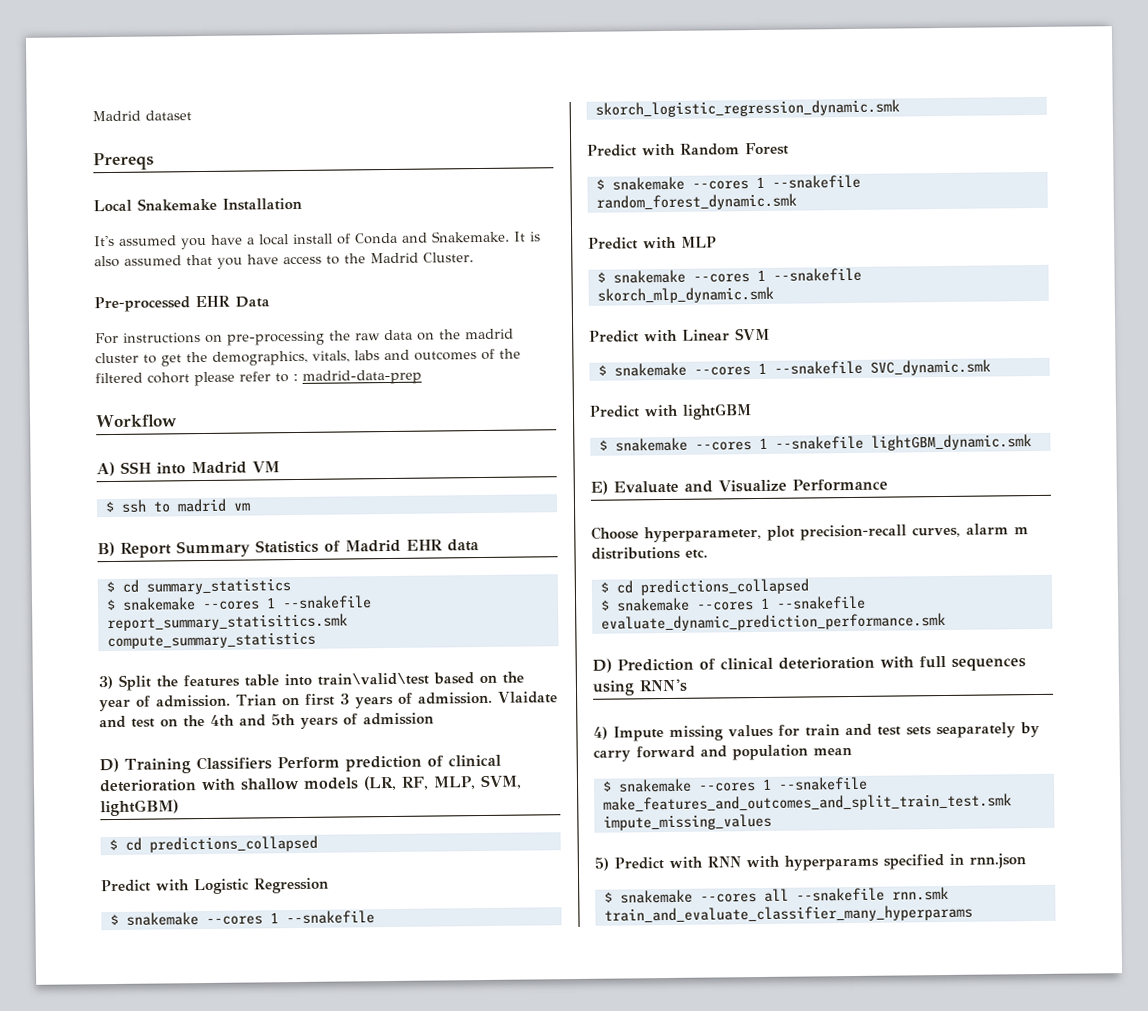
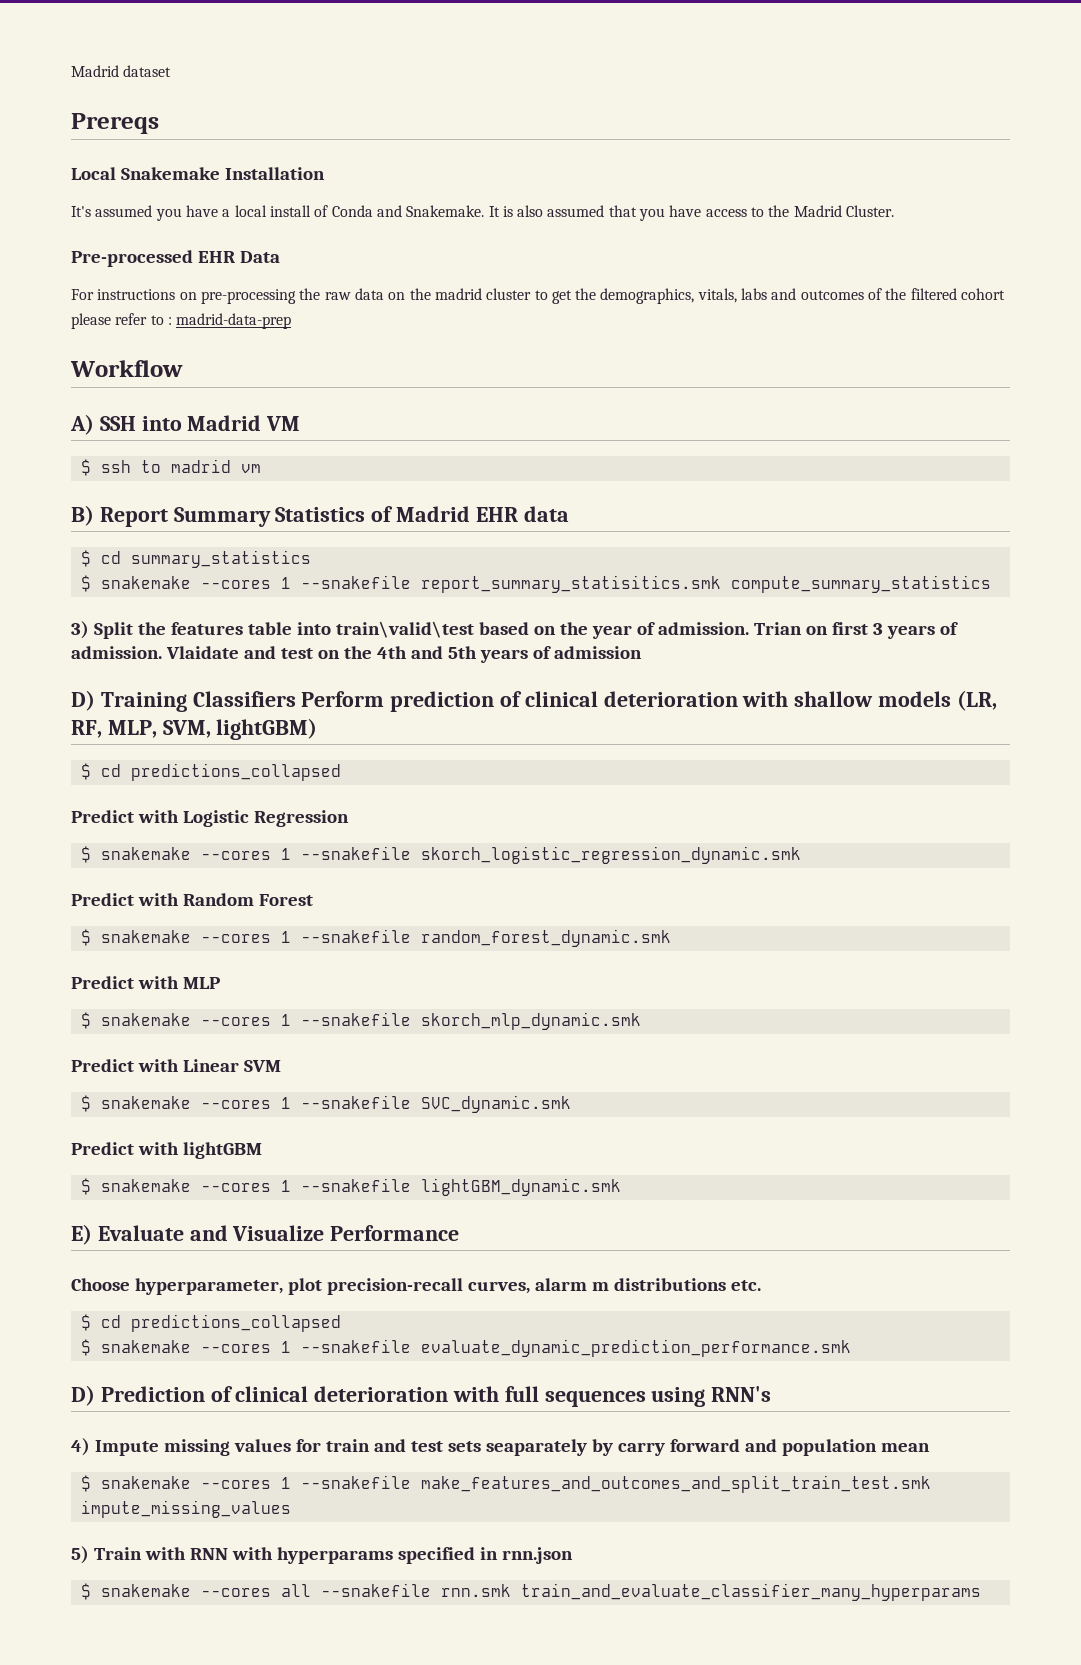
- 5) Predict with RNN with hyperparams specified in rnn.json
+ 5) Train with RNN with hyperparams specified in rnn.json

